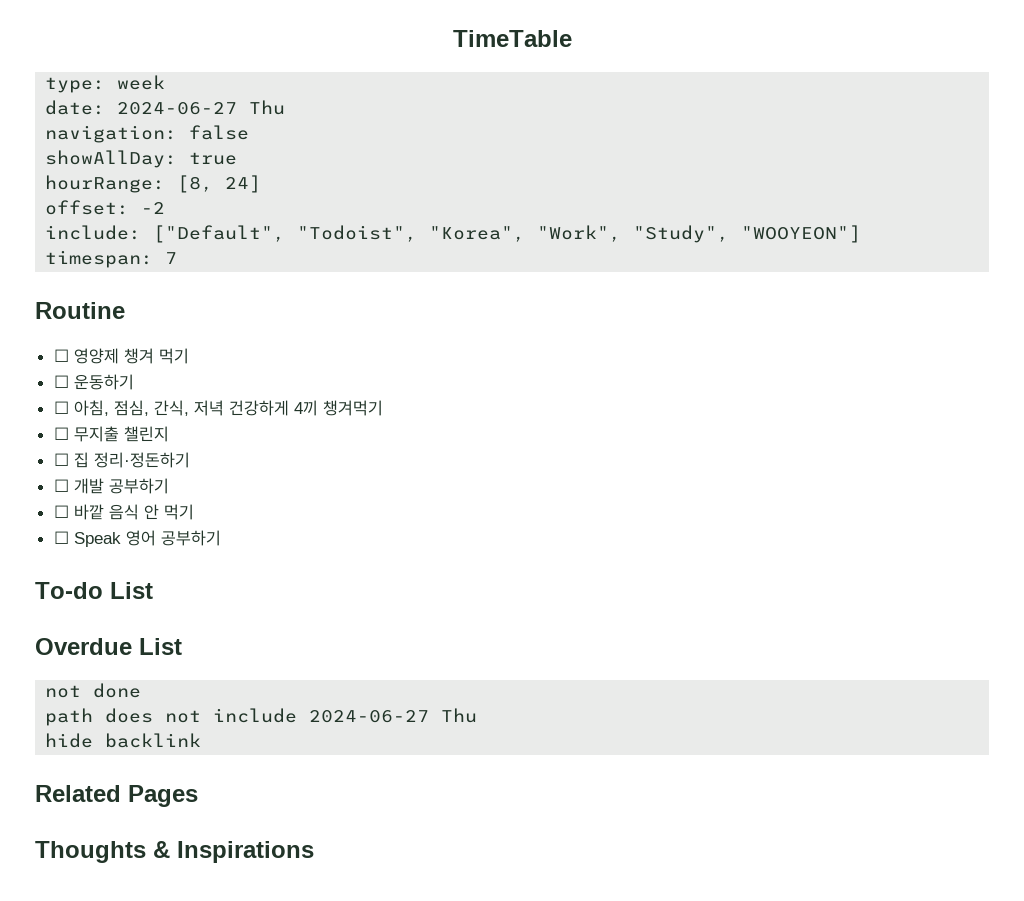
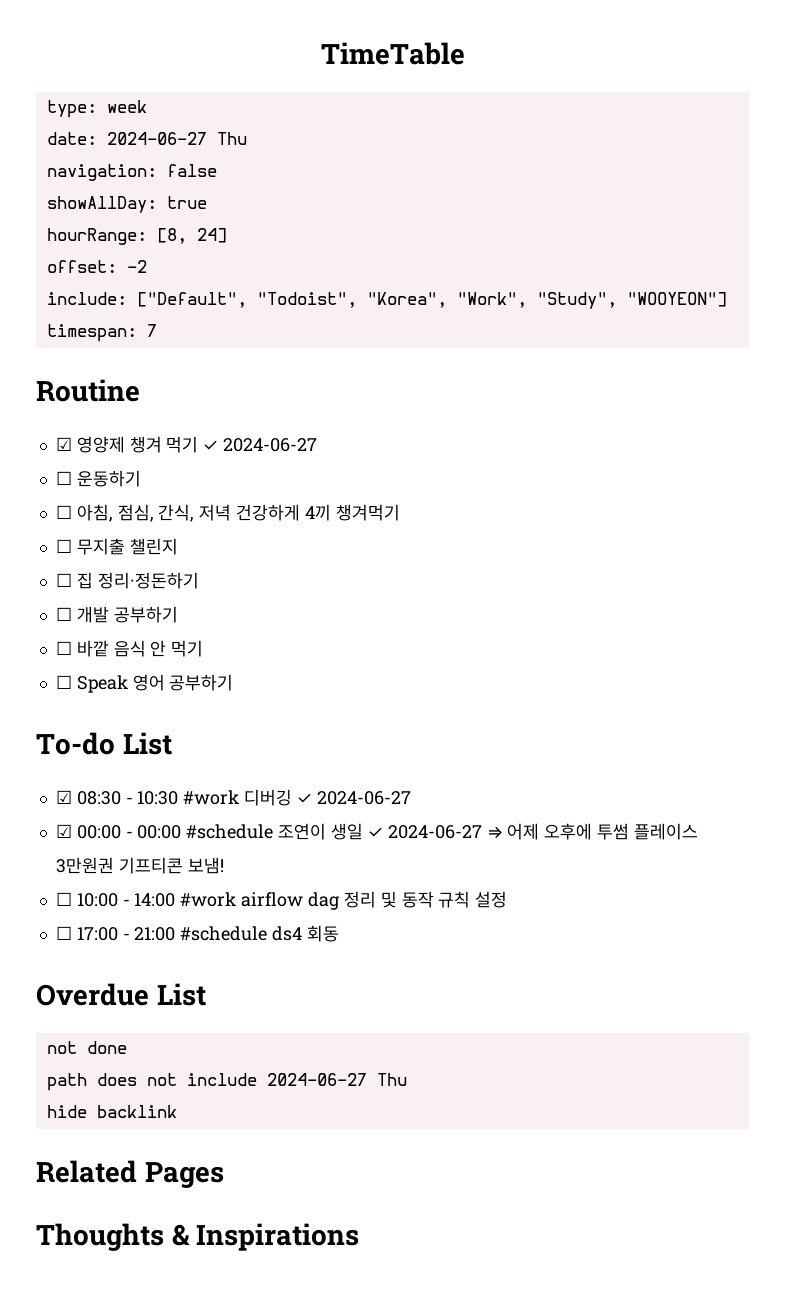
- ☐ 영양제 챙겨 먹기
+ ☑ 영양제 챙겨 먹기 ✓ 2024-06-27
+ ☑ 08:30 - 10:30 #work 디버깅 ✓ 2024-06-27
+ ☑ 00:00 - 00:00 #schedule 조연이 생일 ✓ 2024-06-27 ⇒ 어제 오후에 투썸 플레이스 3만원권 기프티콘 보냄!
+ ☐ 10:00 - 14:00 #work airflow dag 정리 및 동작 규칙 설정
+ ☐ 17:00 - 21:00 #schedule ds4 회동

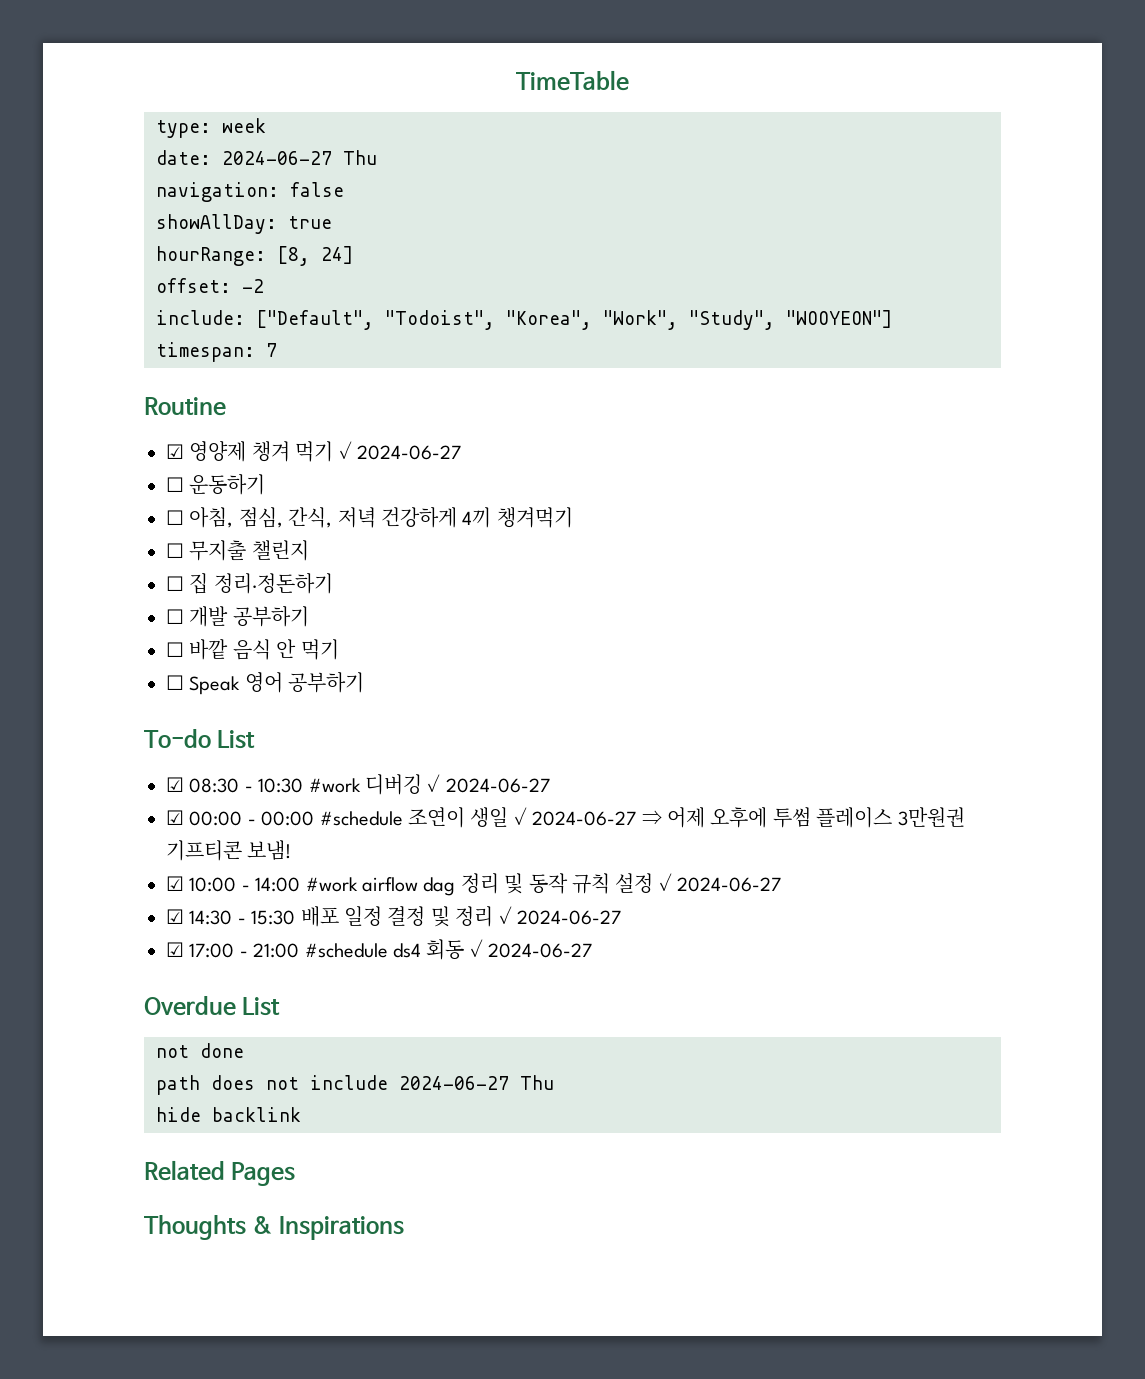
- ☐ 10:00 - 14:00 #work airflow dag 정리 및 동작 규칙 설정
- ☐ 17:00 - 21:00 #schedule ds4 회동
+ ☑ 10:00 - 14:00 #work airflow dag 정리 및 동작 규칙 설정 ✓ 2024-06-27
+ ☑ 14:30 - 15:30 배포 일정 결정 및 정리 ✓ 2024-06-27
+ ☑ 17:00 - 21:00 #schedule ds4 회동 ✓ 2024-06-27

